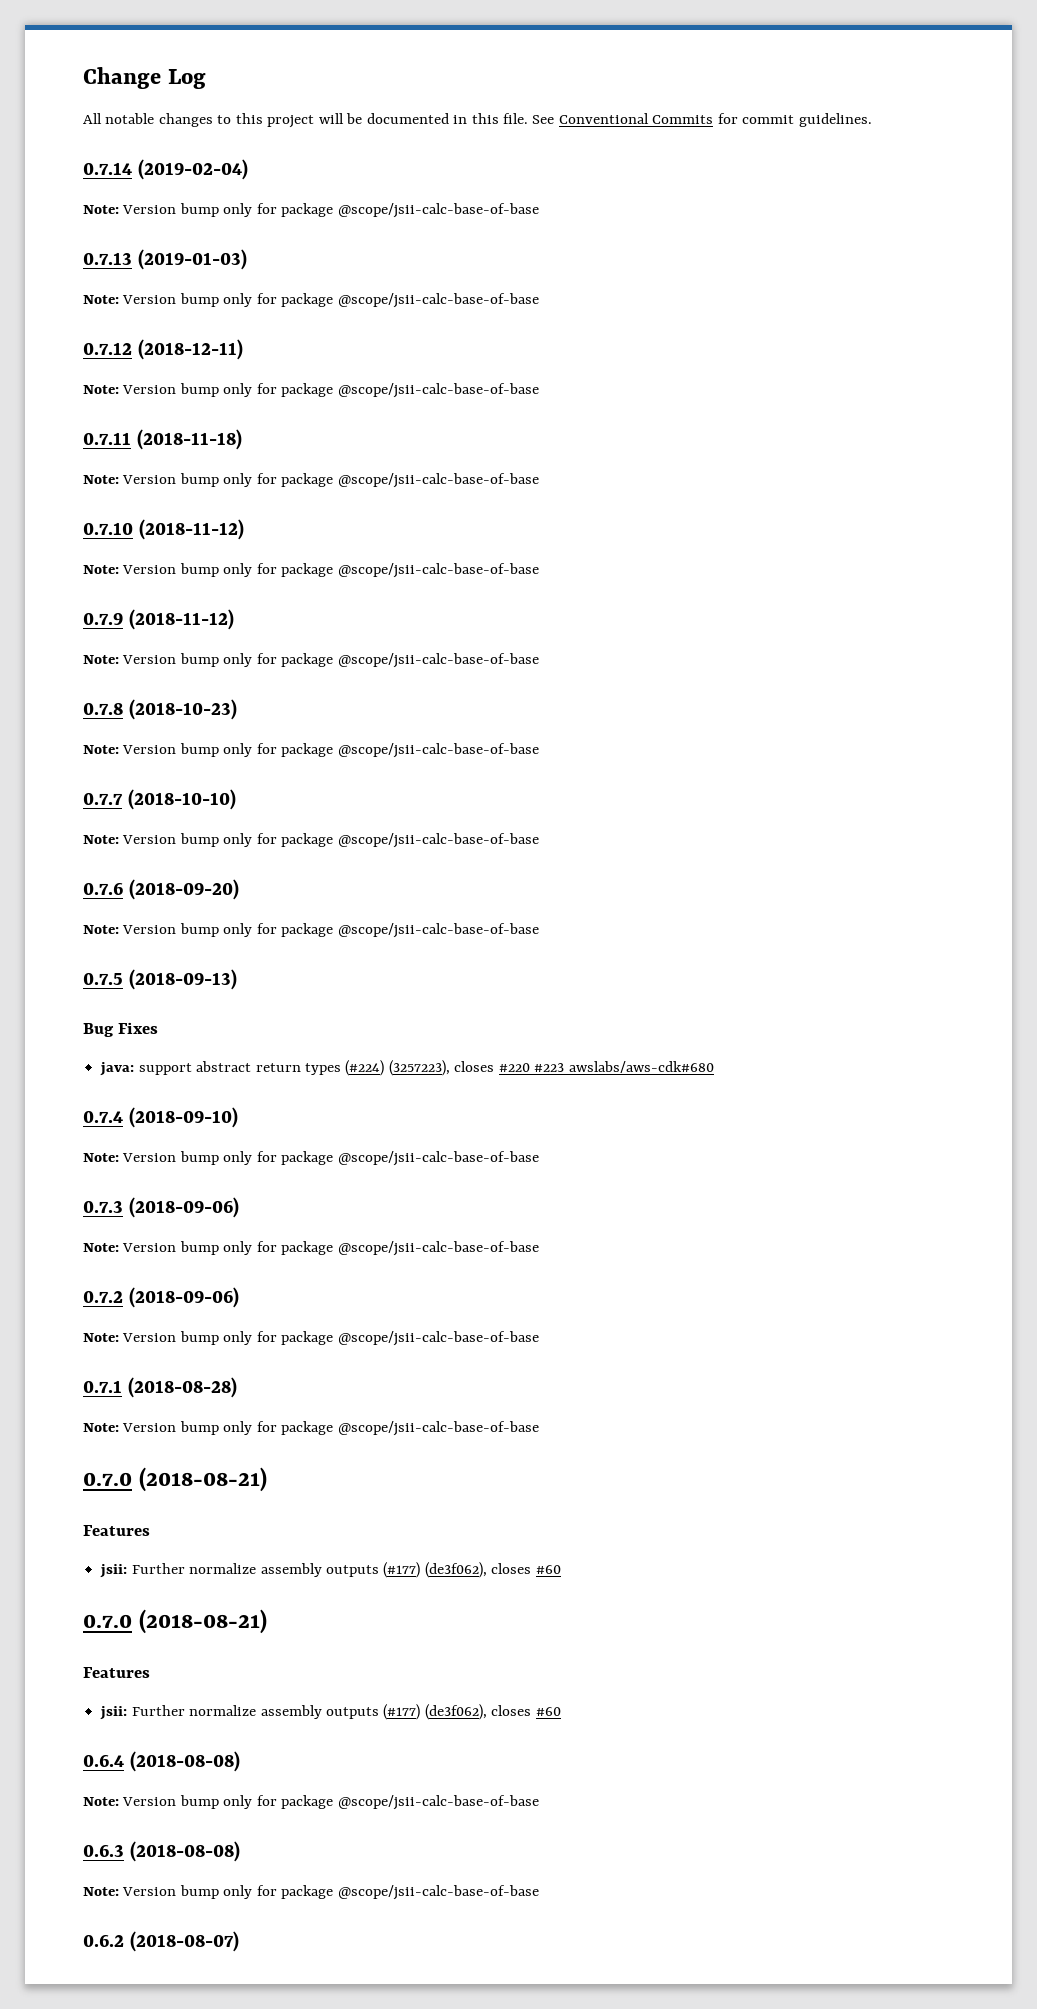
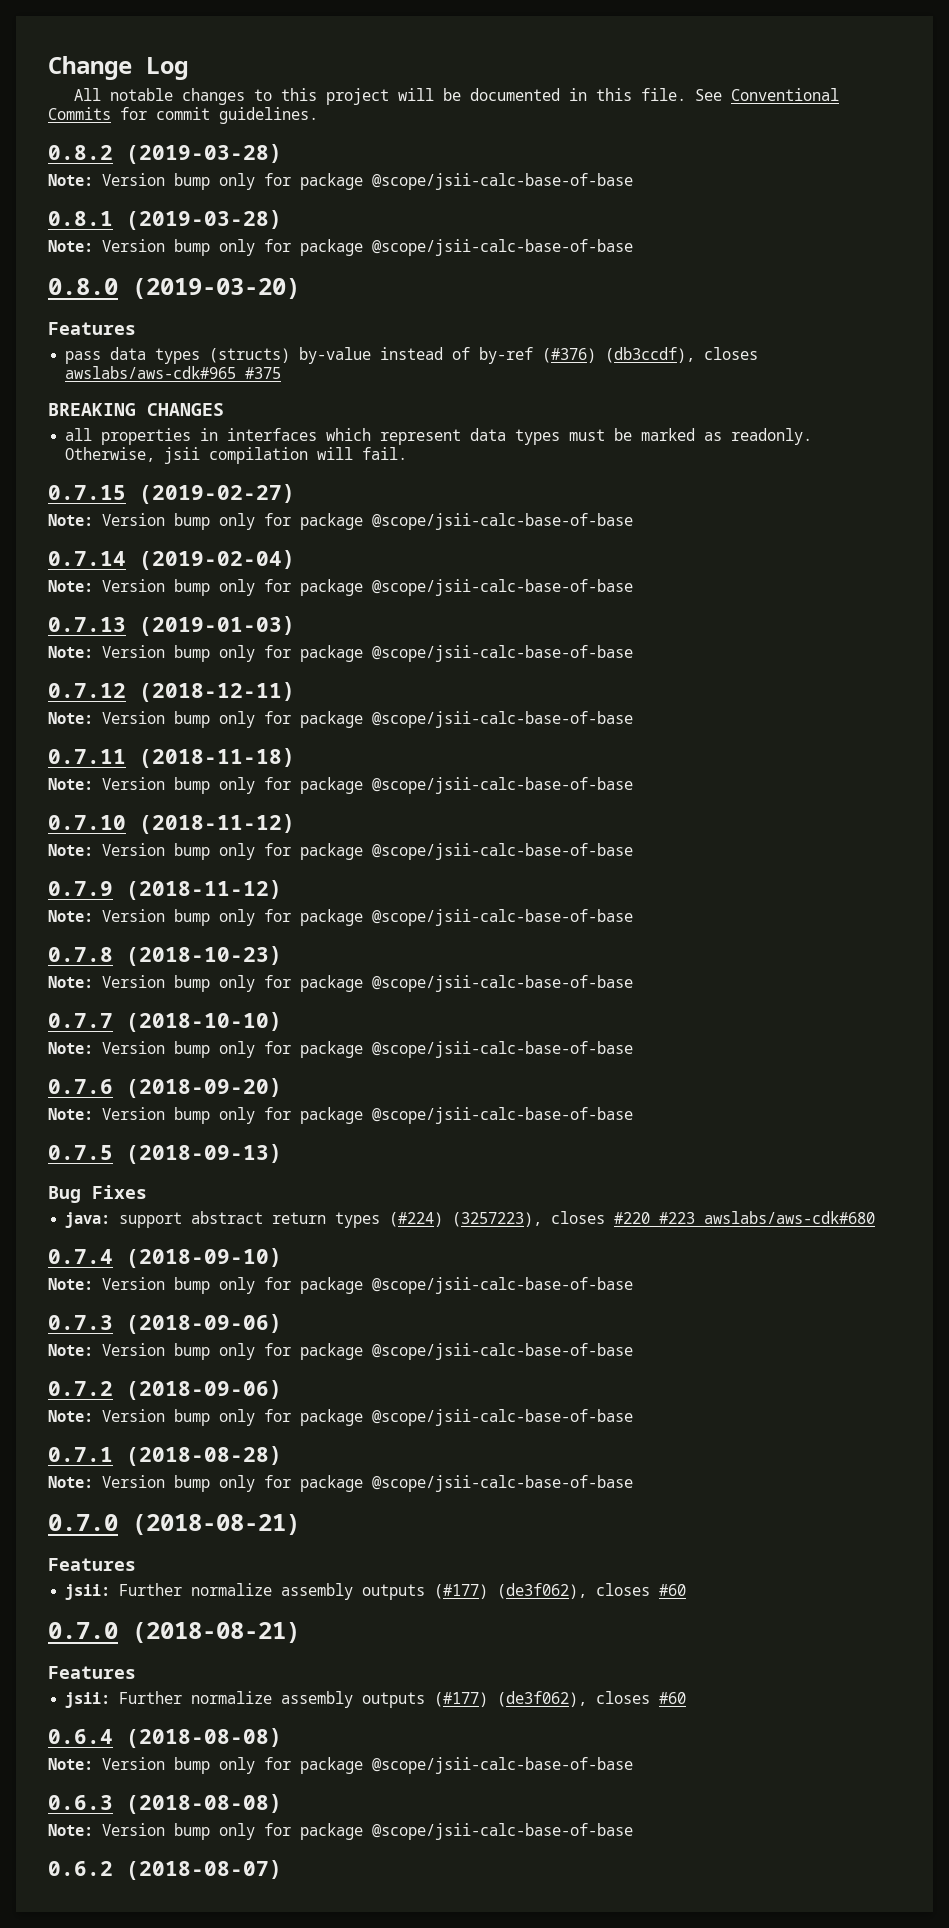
+ 0.8.2 (2019-03-28)
+ Note: Version bump only for package @scope/jsii-calc-base-of-base
+ 0.8.1 (2019-03-28)
+ Note: Version bump only for package @scope/jsii-calc-base-of-base
+ 0.8.0 (2019-03-20)
+ Features
+ pass data types (structs) by-value instead of by-ref (#376) (db3ccdf), closes awslabs/aws-cdk#965 #375
+ BREAKING CHANGES
+ all properties in interfaces which represent data types must be marked as readonly. Otherwise, jsii compilation will fail.
+ 0.7.15 (2019-02-27)
+ Note: Version bump only for package @scope/jsii-calc-base-of-base

